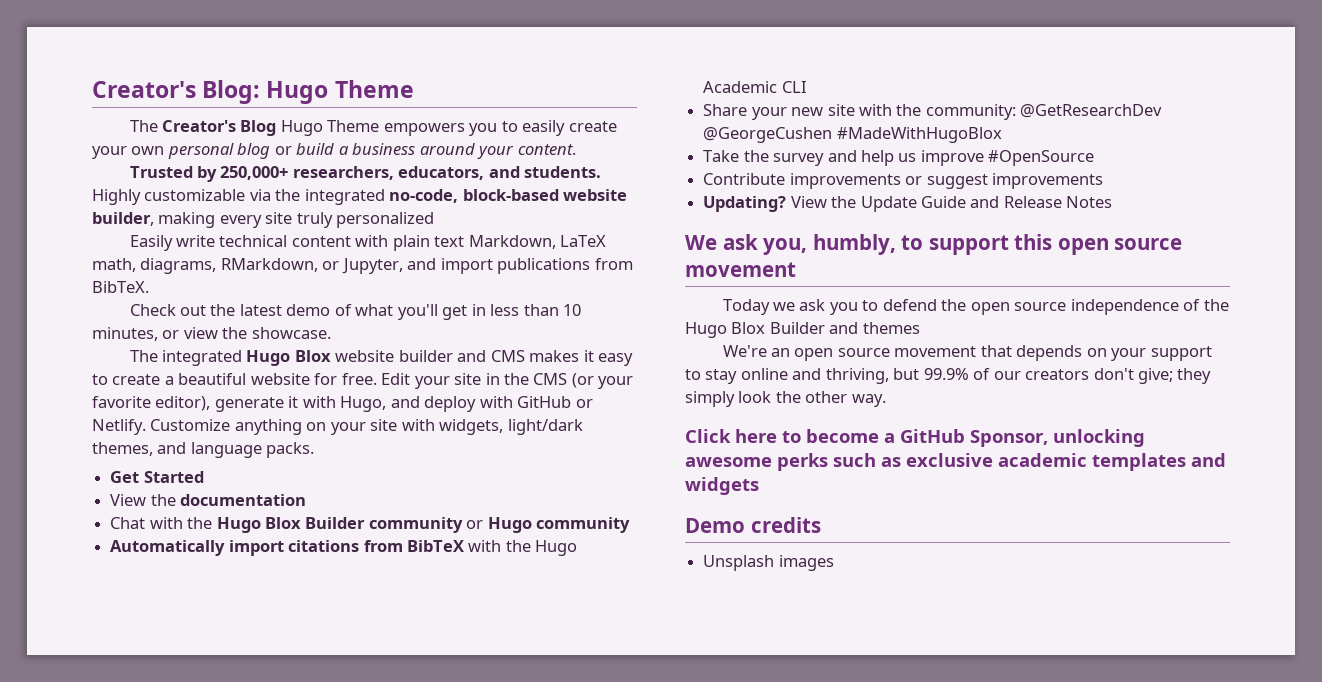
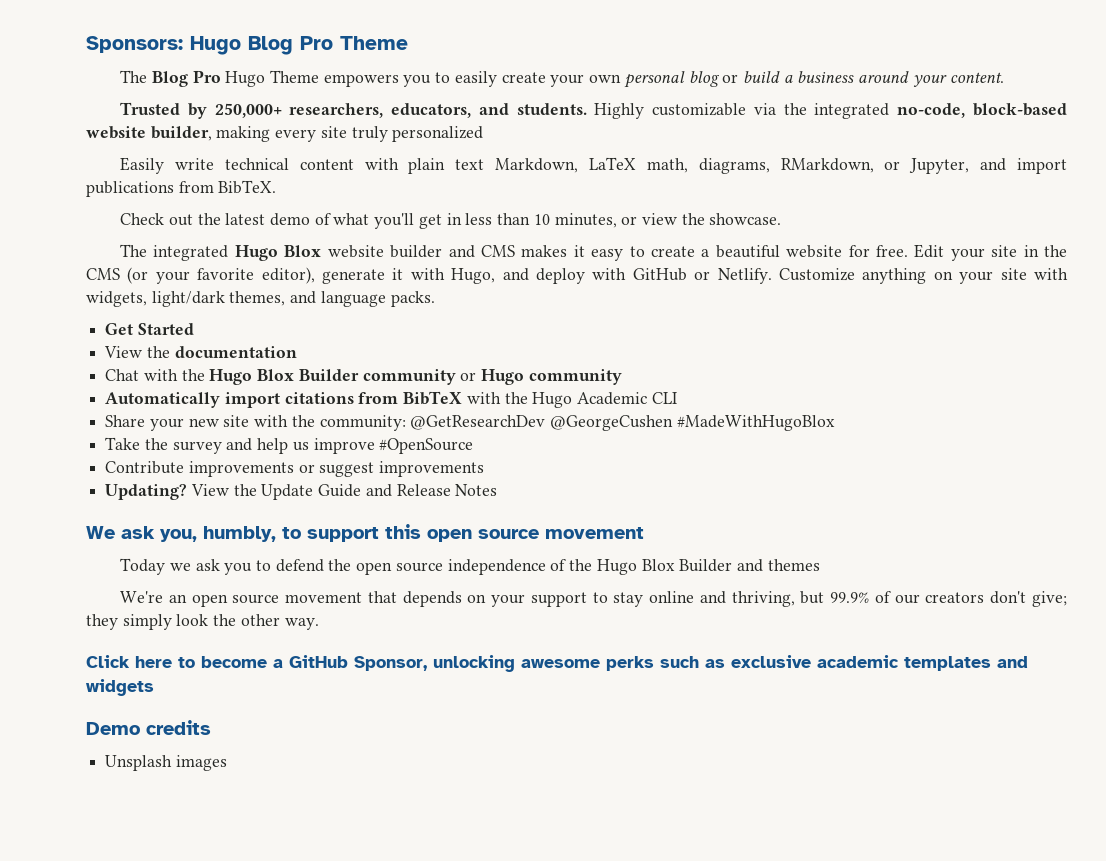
- Creator's Blog: Hugo Theme
+ Sponsors: Hugo Blog Pro Theme
- The Creator's Blog Hugo Theme empowers you to easily create your own personal blog or build a business around your content.
+ The Blog Pro Hugo Theme empowers you to easily create your own personal blog or build a business around your content.

